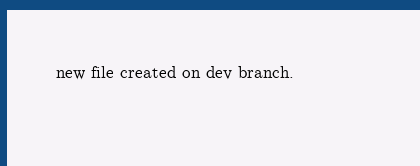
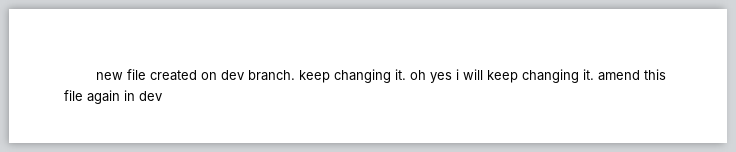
- new file created on dev branch.
+ new file created on dev branch. keep changing it. oh yes i will keep changing it. amend this file again in dev

